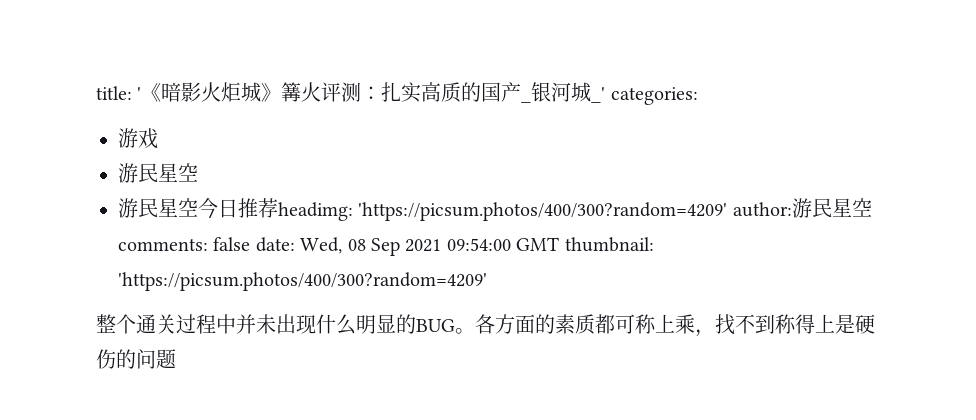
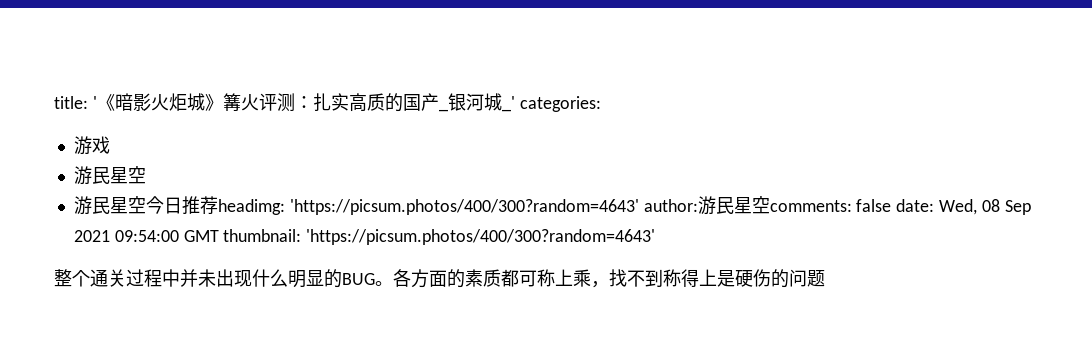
- 游民星空今日推荐headimg: 'https://picsum.photos/400/300?random=4209' author:游民星空comments: false date: Wed, 08 Sep 2021 09:54:00 GMT thumbnail: 'https://picsum.photos/400/300?random=4209'
+ 游民星空今日推荐headimg: 'https://picsum.photos/400/300?random=4643' author:游民星空comments: false date: Wed, 08 Sep 2021 09:54:00 GMT thumbnail: 'https://picsum.photos/400/300?random=4643'

